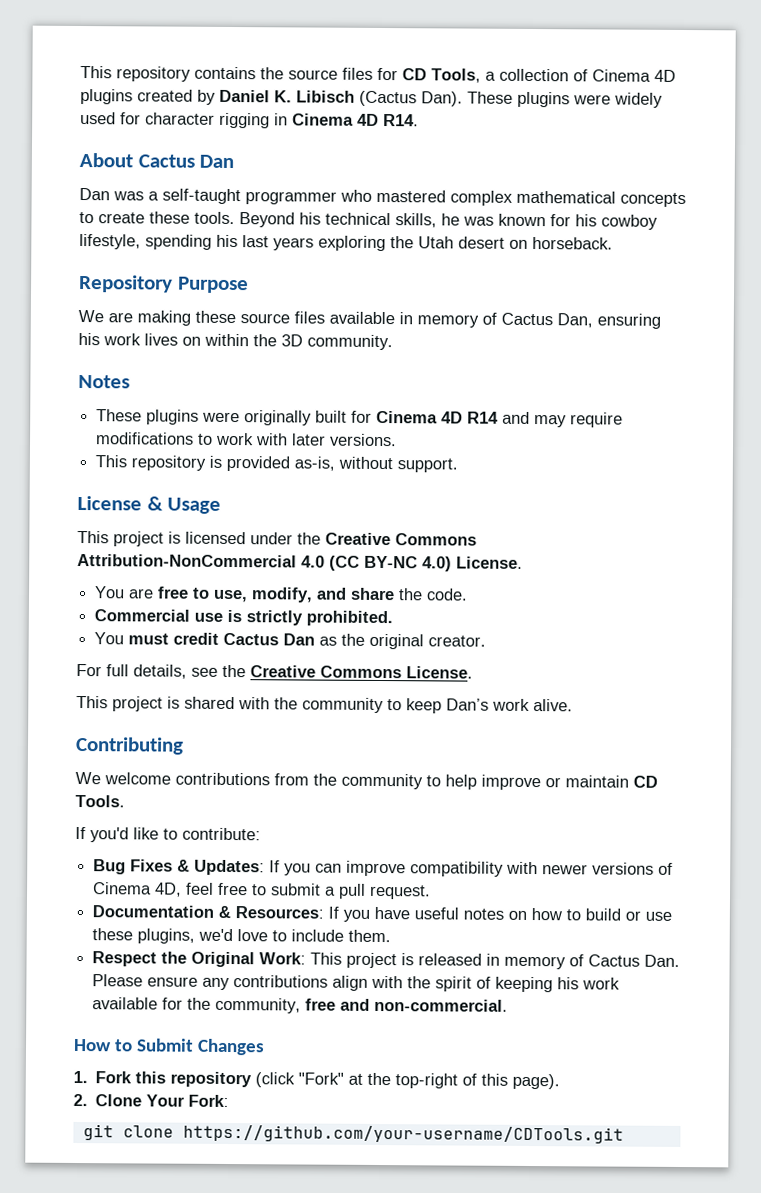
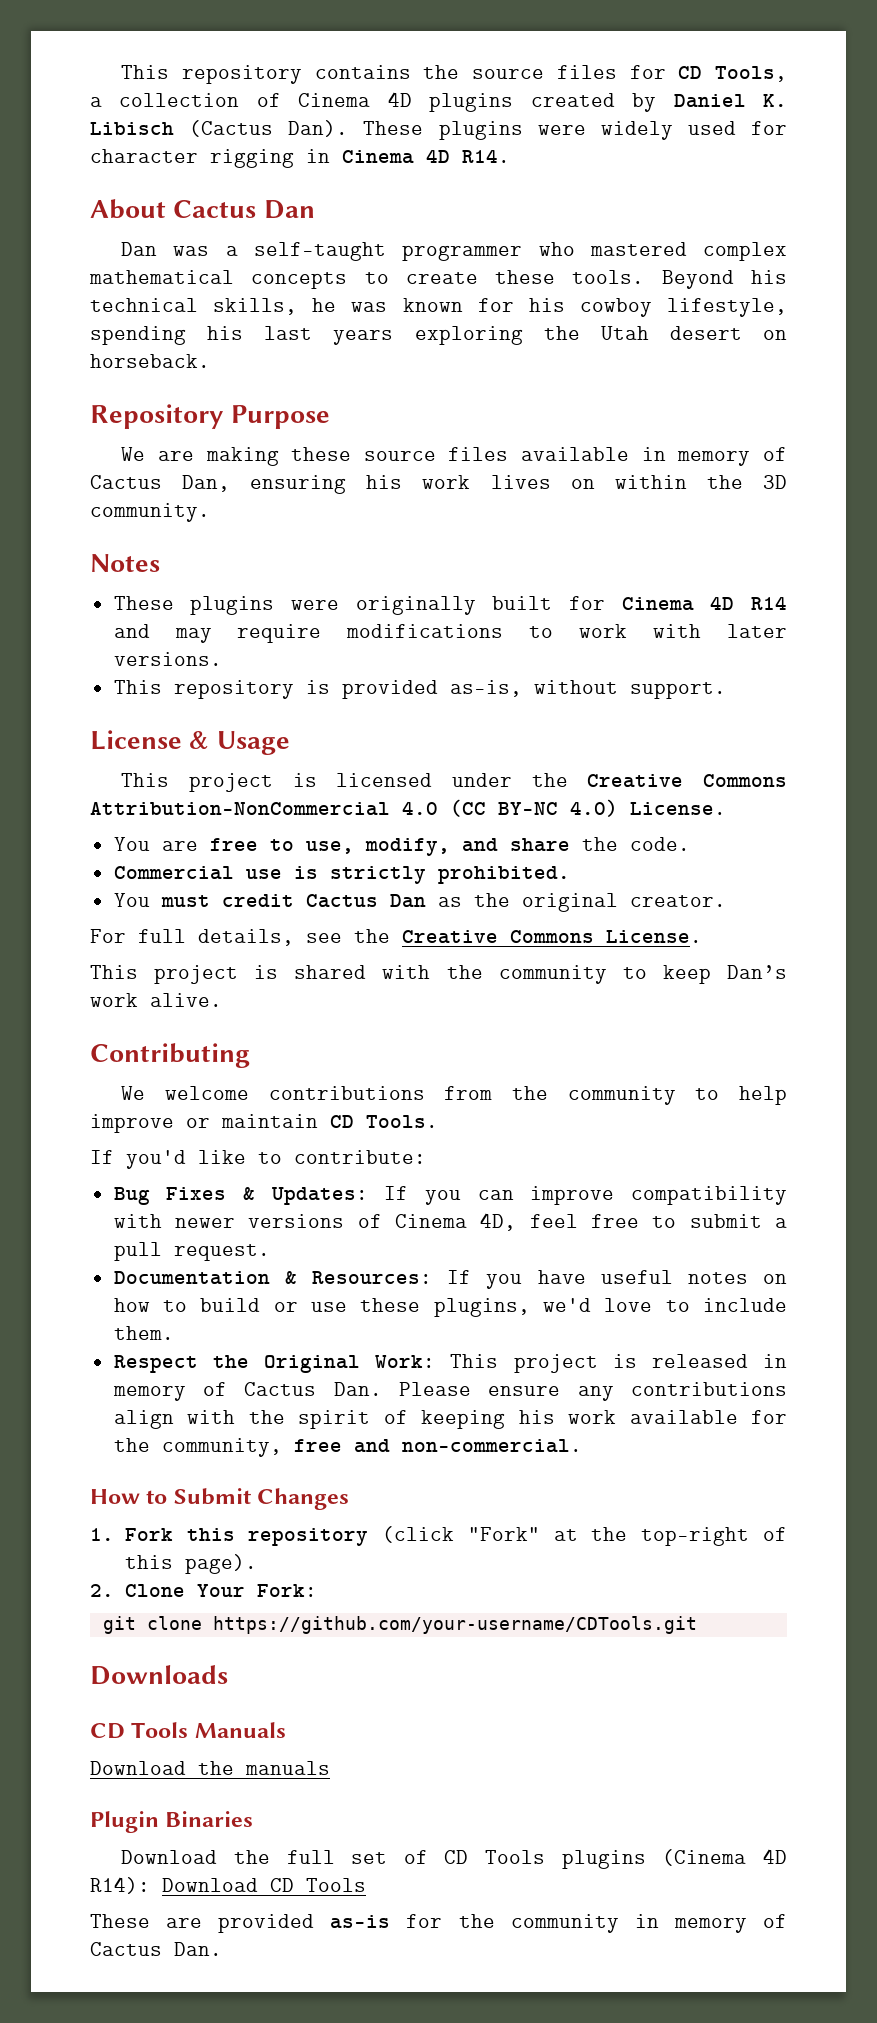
+ Downloads
+ CD Tools Manuals
+ Download the manuals
+ Plugin Binaries
+ Download the full set of CD Tools plugins (Cinema 4D R14): Download CD Tools
+ These are provided as-is for the community in memory of Cactus Dan.

